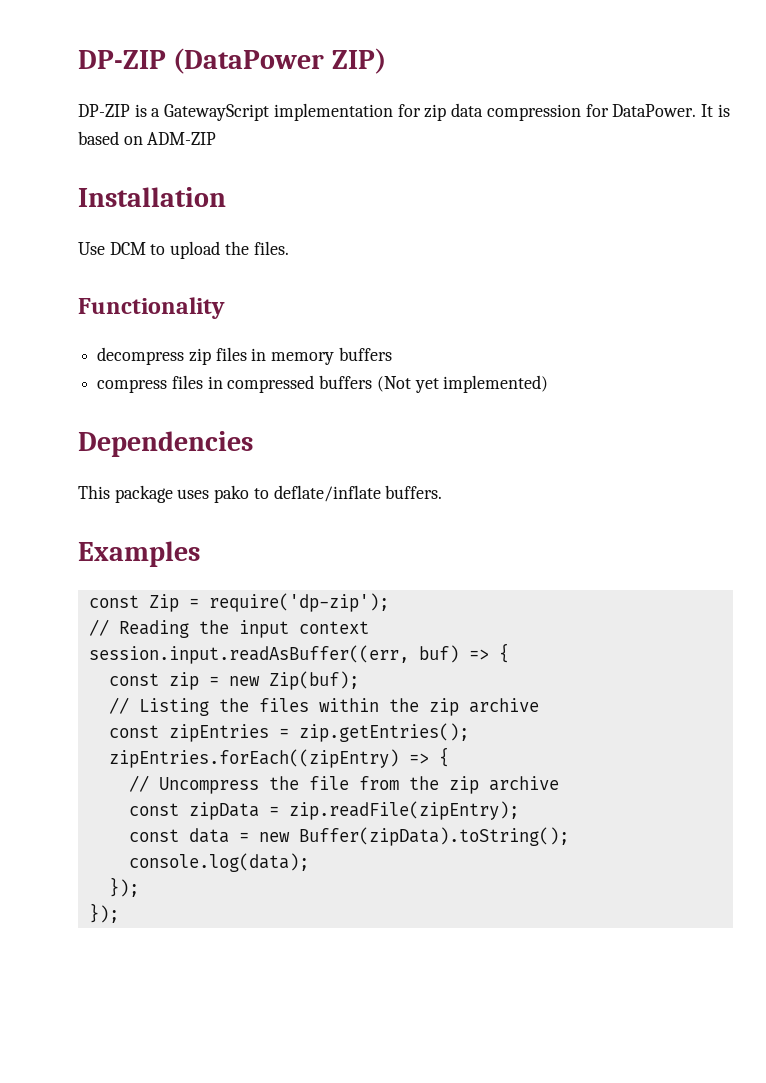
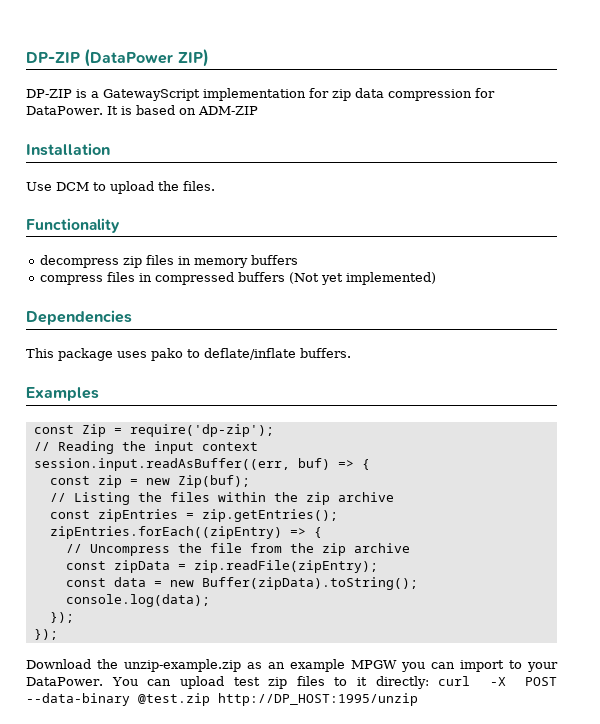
+ Download the unzip-example.zip as an example MPGW you can import to your DataPower. You can upload test zip files to it directly: curl -X POST --data-binary @test.zip http://DP_HOST:1995/unzip

